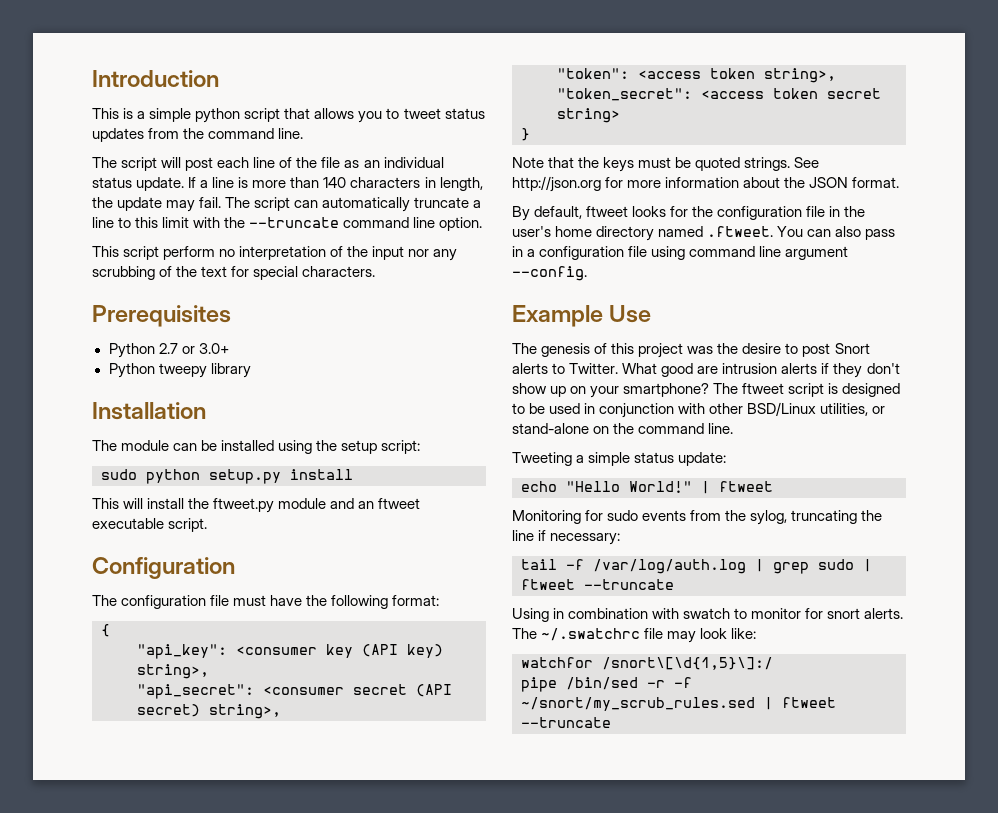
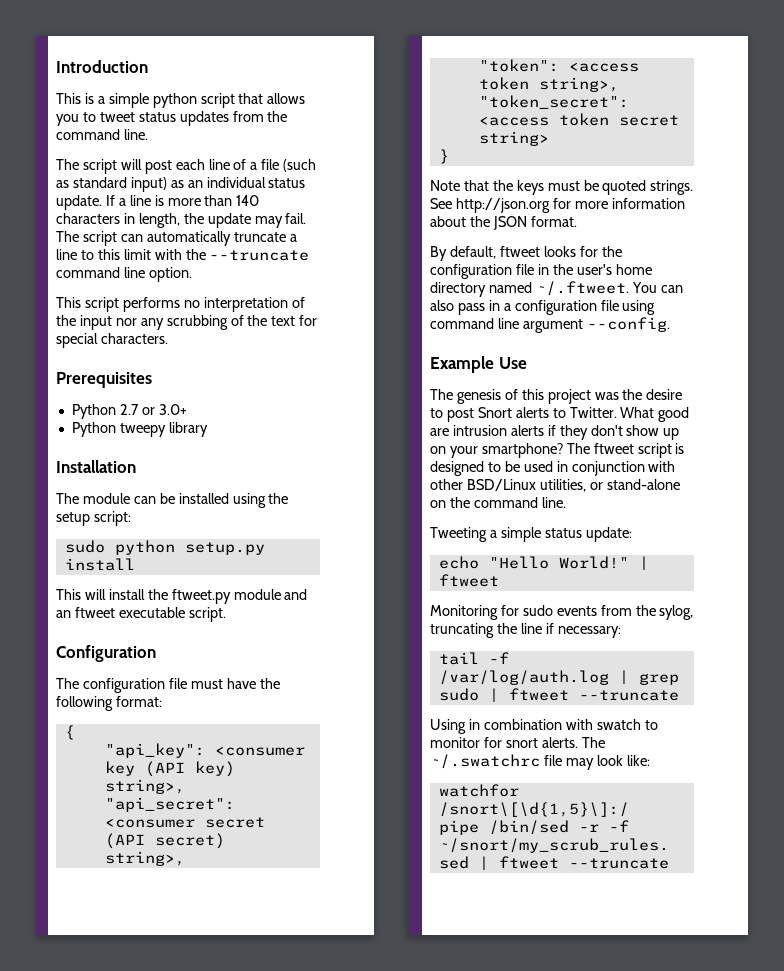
- The script will post each line of the file as an individual status update.
+ The script will post each line of a file (such as standard input) as an individual status update.
- This script perform no interpretation of the input nor any scrubbing of the text for special characters.
+ This script performs no interpretation of the input nor any scrubbing of the text for special characters.
- By default, ftweet looks for the configuration file in the user's home directory named .ftweet. You can also pass in a configuration file using command line argument --config.
+ By default, ftweet looks for the configuration file in the user's home directory named ~/.ftweet. You can also pass in a configuration file using command line argument --config.

